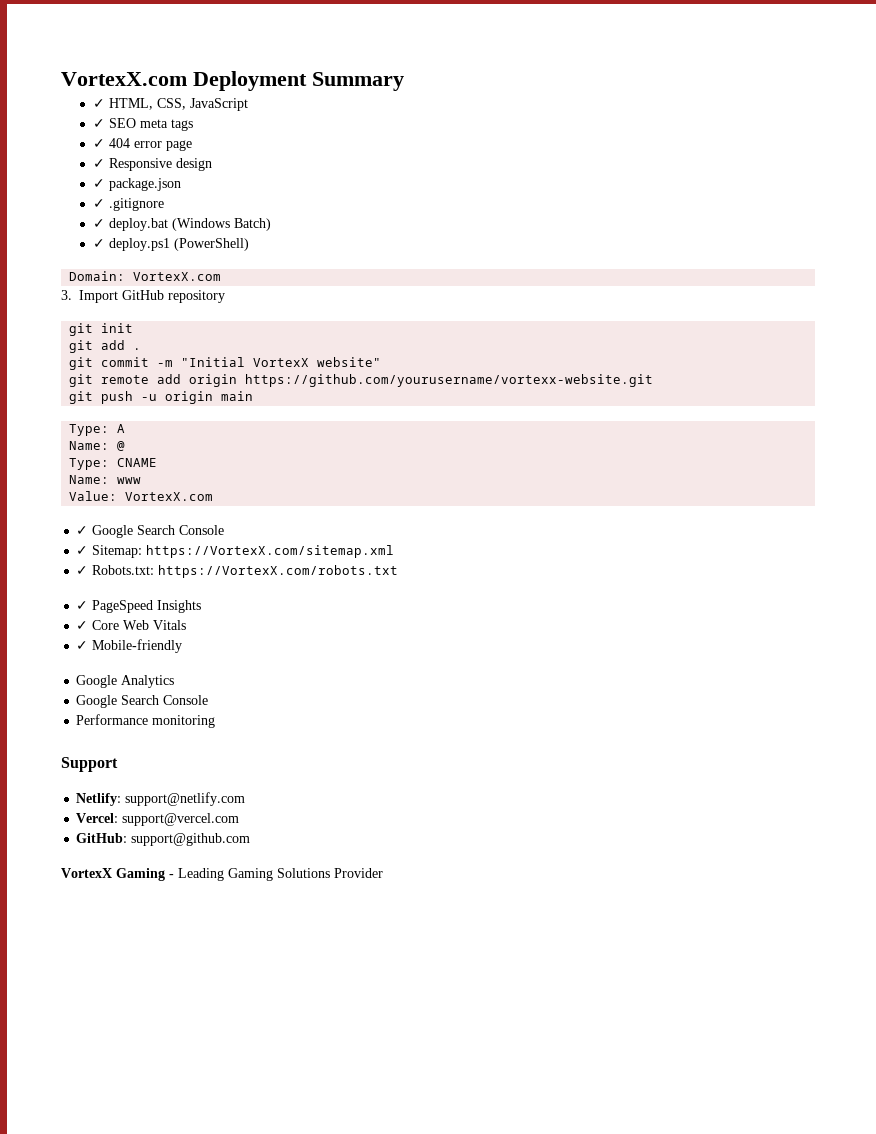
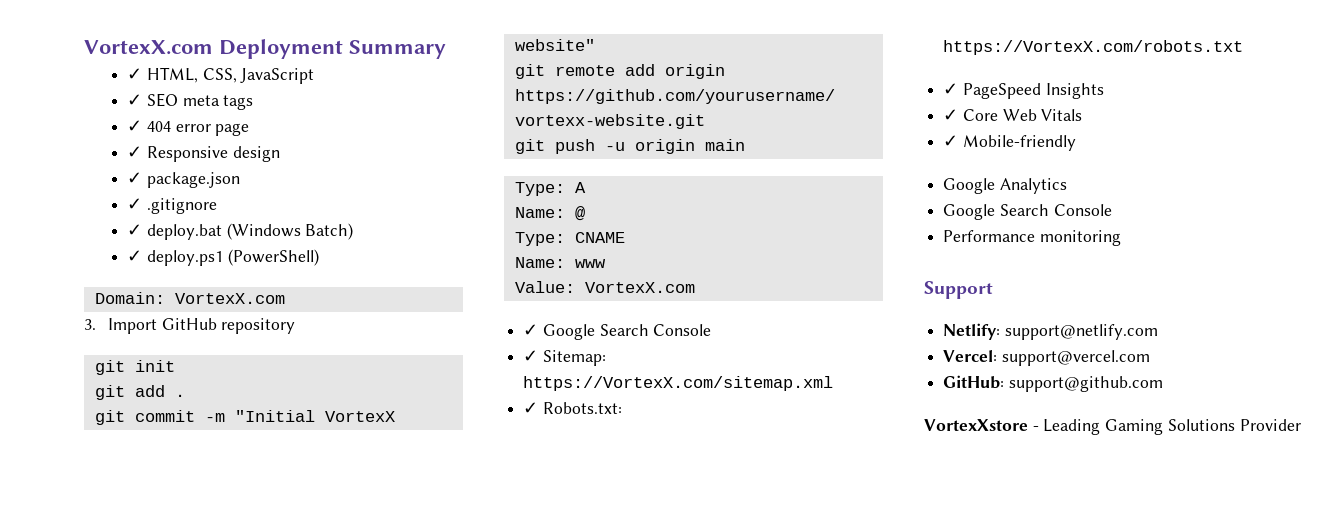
- VortexX Gaming - Leading Gaming Solutions Provider
+ VortexXstore - Leading Gaming Solutions Provider

